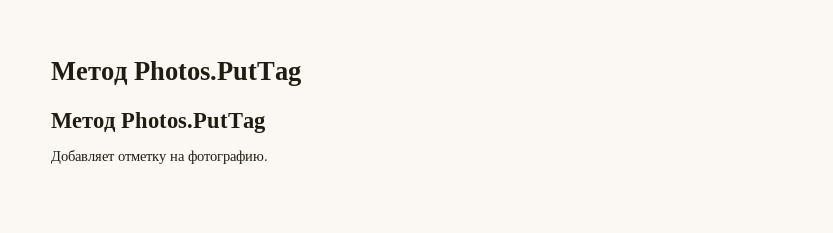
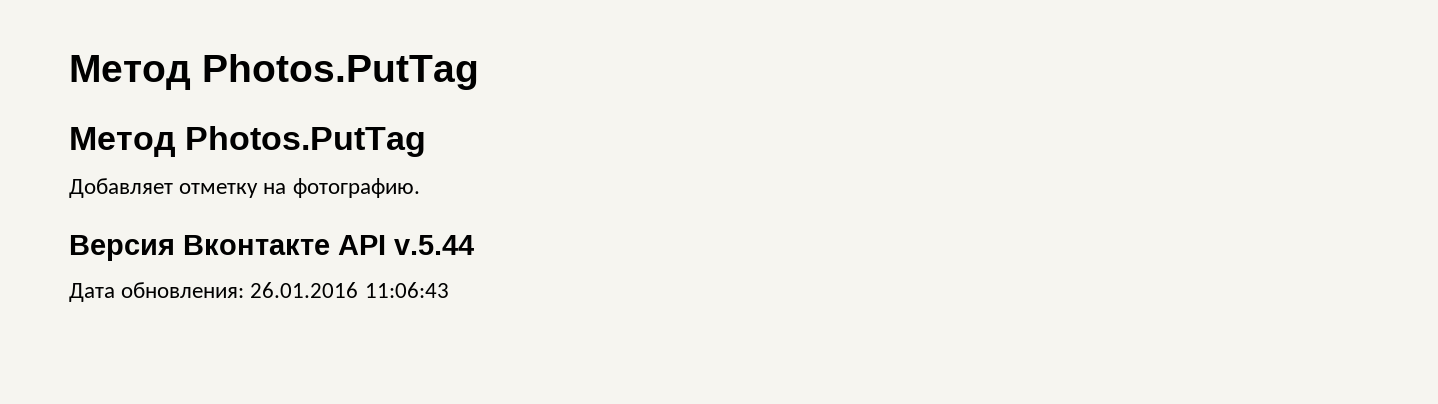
+ Версия Вконтакте API v.5.44
+ Дата обновления: 26.01.2016 11:06:43

